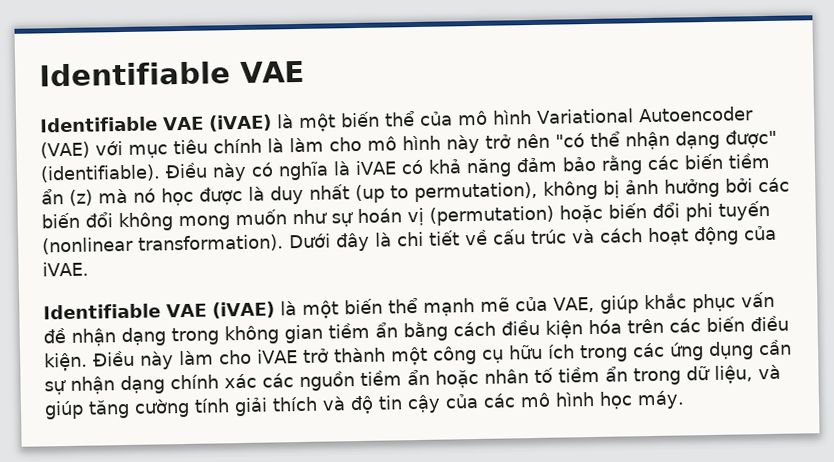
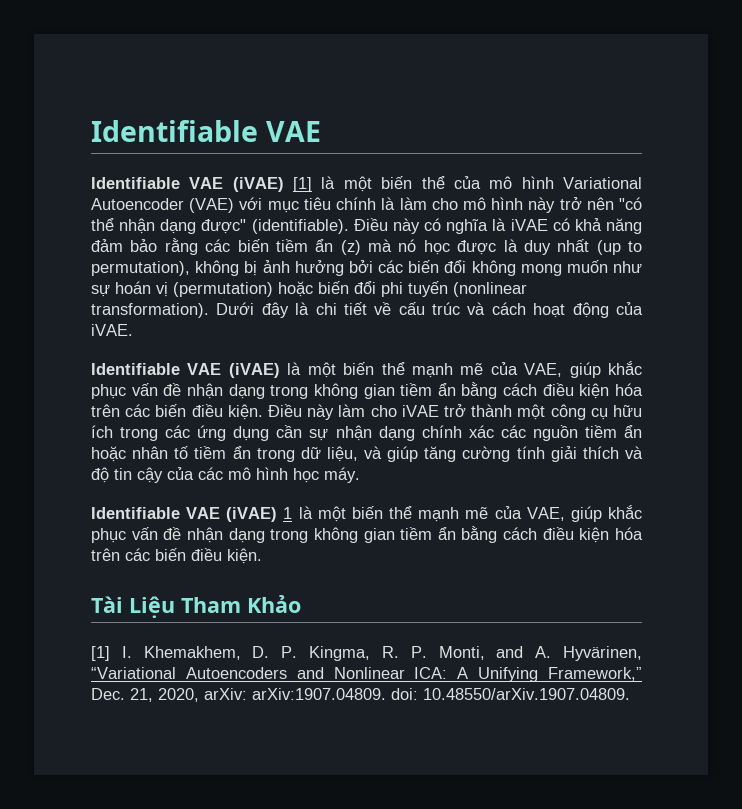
- Identifiable VAE (iVAE) là một biến thể của mô hình Variational Autoencoder (VAE) với mục tiêu chính là làm cho mô hình này trở nên "có thể nhận dạng được" (identifiable).
+ Identifiable VAE (iVAE) [1] là một biến thể của mô hình Variational Autoencoder (VAE) với mục tiêu chính là làm cho mô hình này trở nên "có thể nhận dạng được" (identifiable).
+ Identifiable VAE (iVAE) 1 là một biến thể mạnh mẽ của VAE, giúp khắc phục vấn đề nhận dạng trong không gian tiềm ẩn bằng cách điều kiện hóa trên các biến điều kiện.
+ Tài Liệu Tham Khảo
+ [1] I. Khemakhem, D. P. Kingma, R. P. Monti, and A. Hyvärinen, “Variational Autoencoders and Nonlinear ICA: A Unifying Framework,” Dec. 21, 2020, arXiv: arXiv:1907.04809. doi: 10.48550/arXiv.1907.04809.

